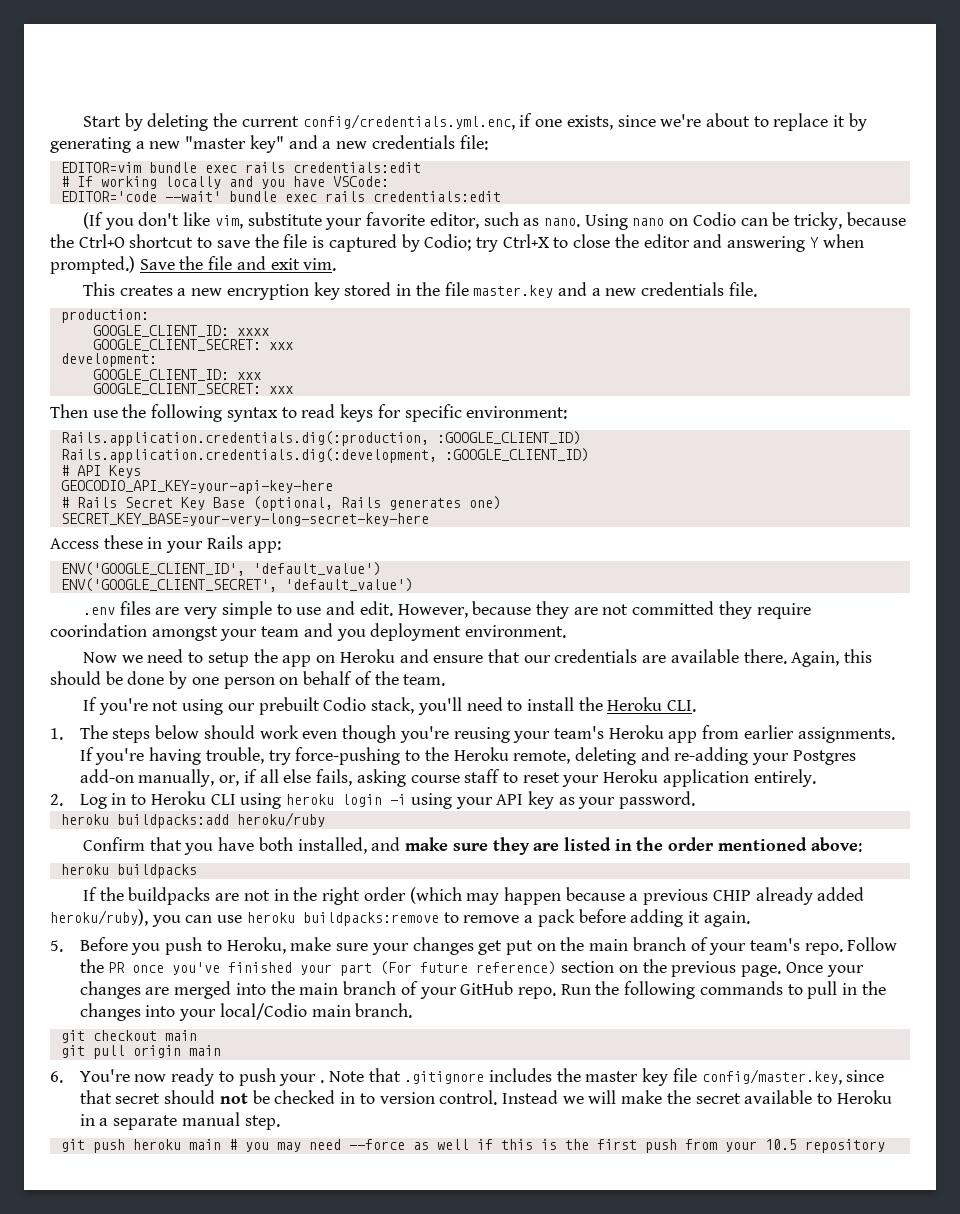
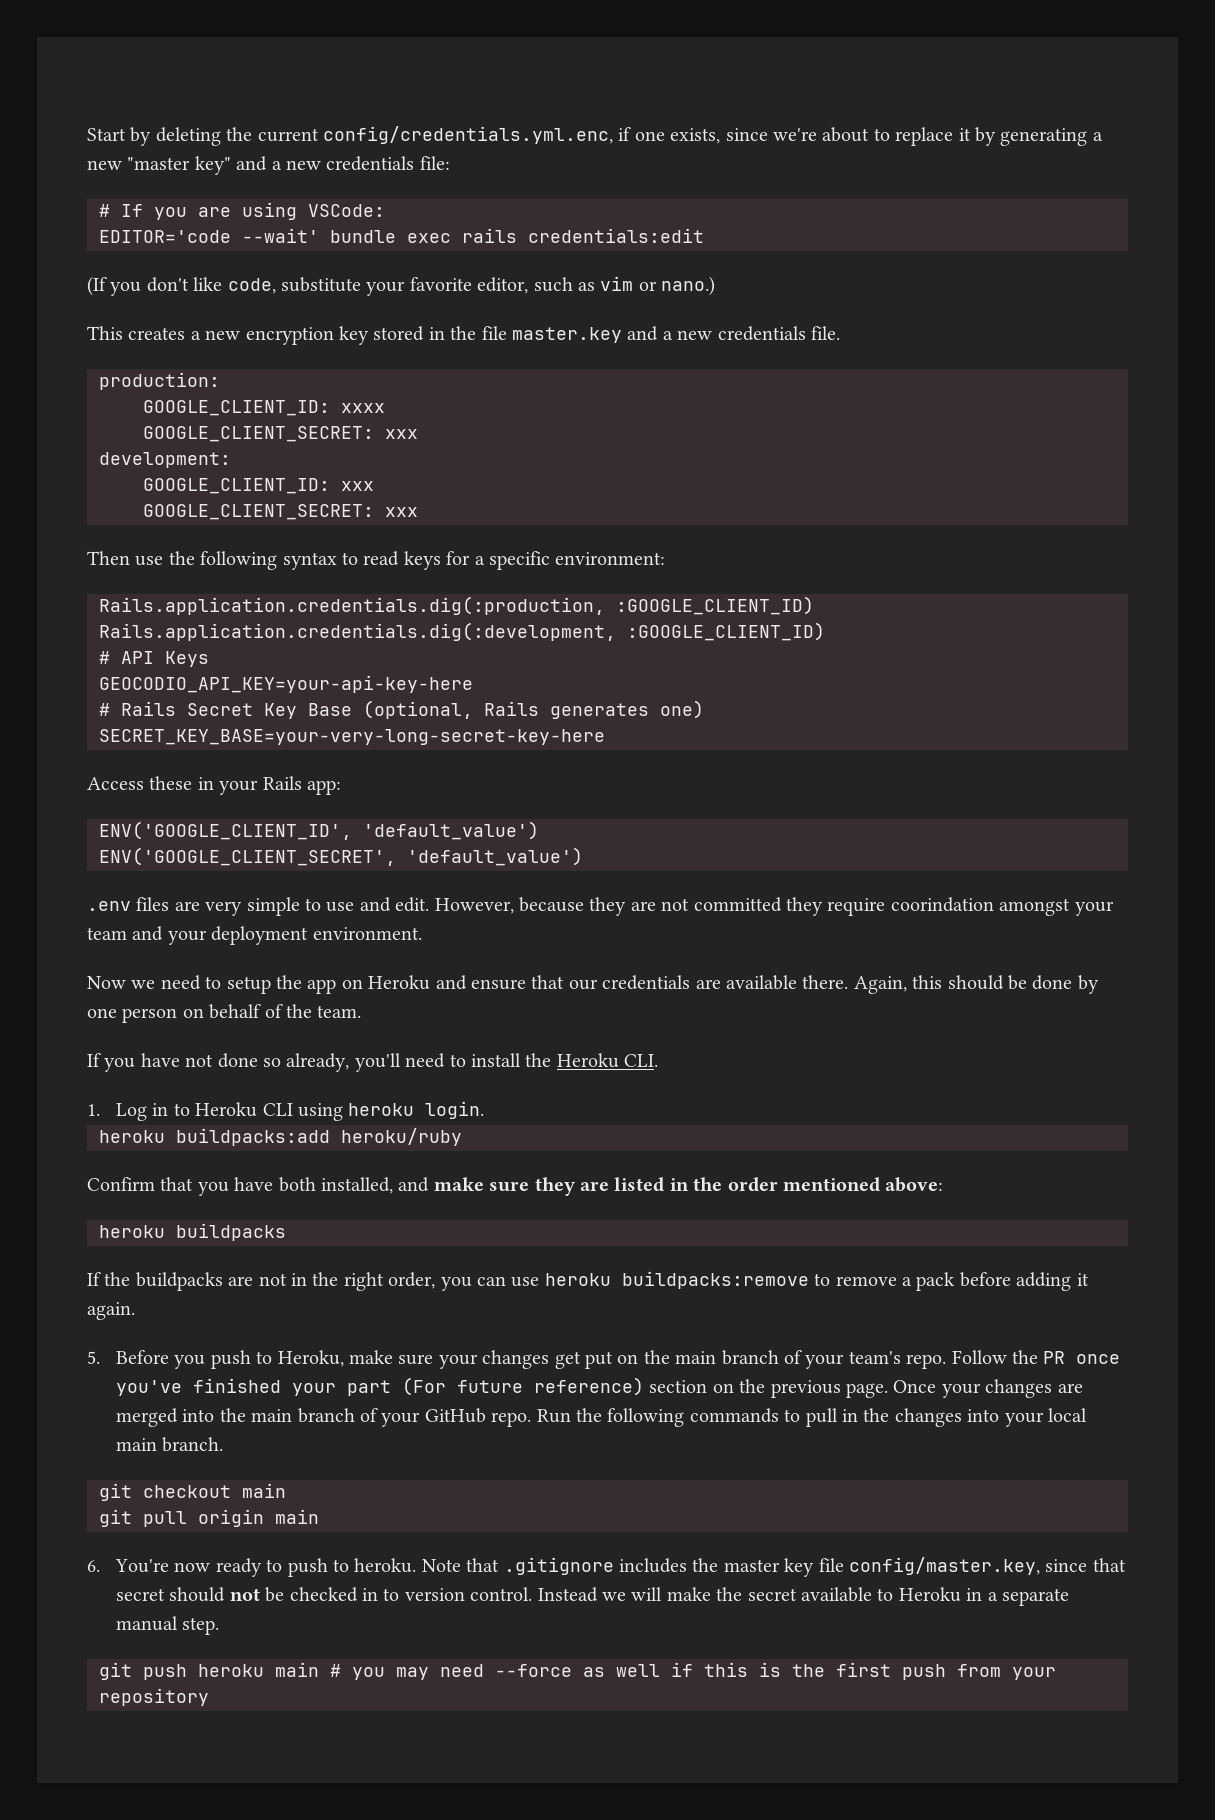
- EDITOR=vim bundle exec rails credentials:edit
- # If working locally and you have VSCode:
+ # If you are using VSCode:
- (If you don't like vim, substitute your favorite editor, such as nano. Using nano on Codio can be tricky, because the Ctrl+O shortcut to save the file is captured by Codio; try Ctrl+X to close the editor and answering Y when prompted.) Save the file and exit vim.
+ (If you don't like code, substitute your favorite editor, such as vim or nano.)
- Then use the following syntax to read keys for specific environment:
+ Then use the following syntax to read keys for a specific environment:
- However, because they are not committed they require coorindation amongst your team and you deployment environment.
+ However, because they are not committed they require coorindation amongst your team and your deployment environment.
- If you're not using our prebuilt Codio stack, you'll need to install the Heroku CLI.
+ If you have not done so already, you'll need to install the Heroku CLI.
- 1. The steps below should work even though you're reusing your team's Heroku app from earlier assignments. If you're having trouble, try force-pushing to the Heroku remote, deleting and re-adding your Postgres add-on manually, or, if all else fails, asking course staff to reset your Heroku application entirely.
- 2. Log in to Heroku CLI using heroku login -i using your API key as your password.
+ 1. Log in to Heroku CLI using heroku login.
- If the buildpacks are not in the right order (which may happen because a previous CHIP already added heroku/ruby), you can use heroku buildpacks:remove to remove a pack before adding it again.
+ If the buildpacks are not in the right order, you can use heroku buildpacks:remove to remove a pack before adding it again.
- Run the following commands to pull in the changes into your local/Codio main branch.
+ Run the following commands to pull in the changes into your local main branch.
- 6. You're now ready to push your .
+ 6. You're now ready to push to heroku.
- git push heroku main # you may need --force as well if this is the first push from your 10.5 repository
+ git push heroku main # you may need --force as well if this is the first push from your repository

